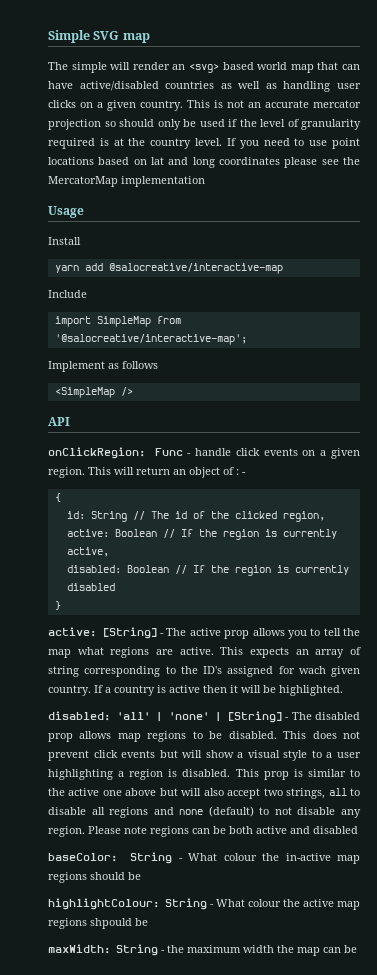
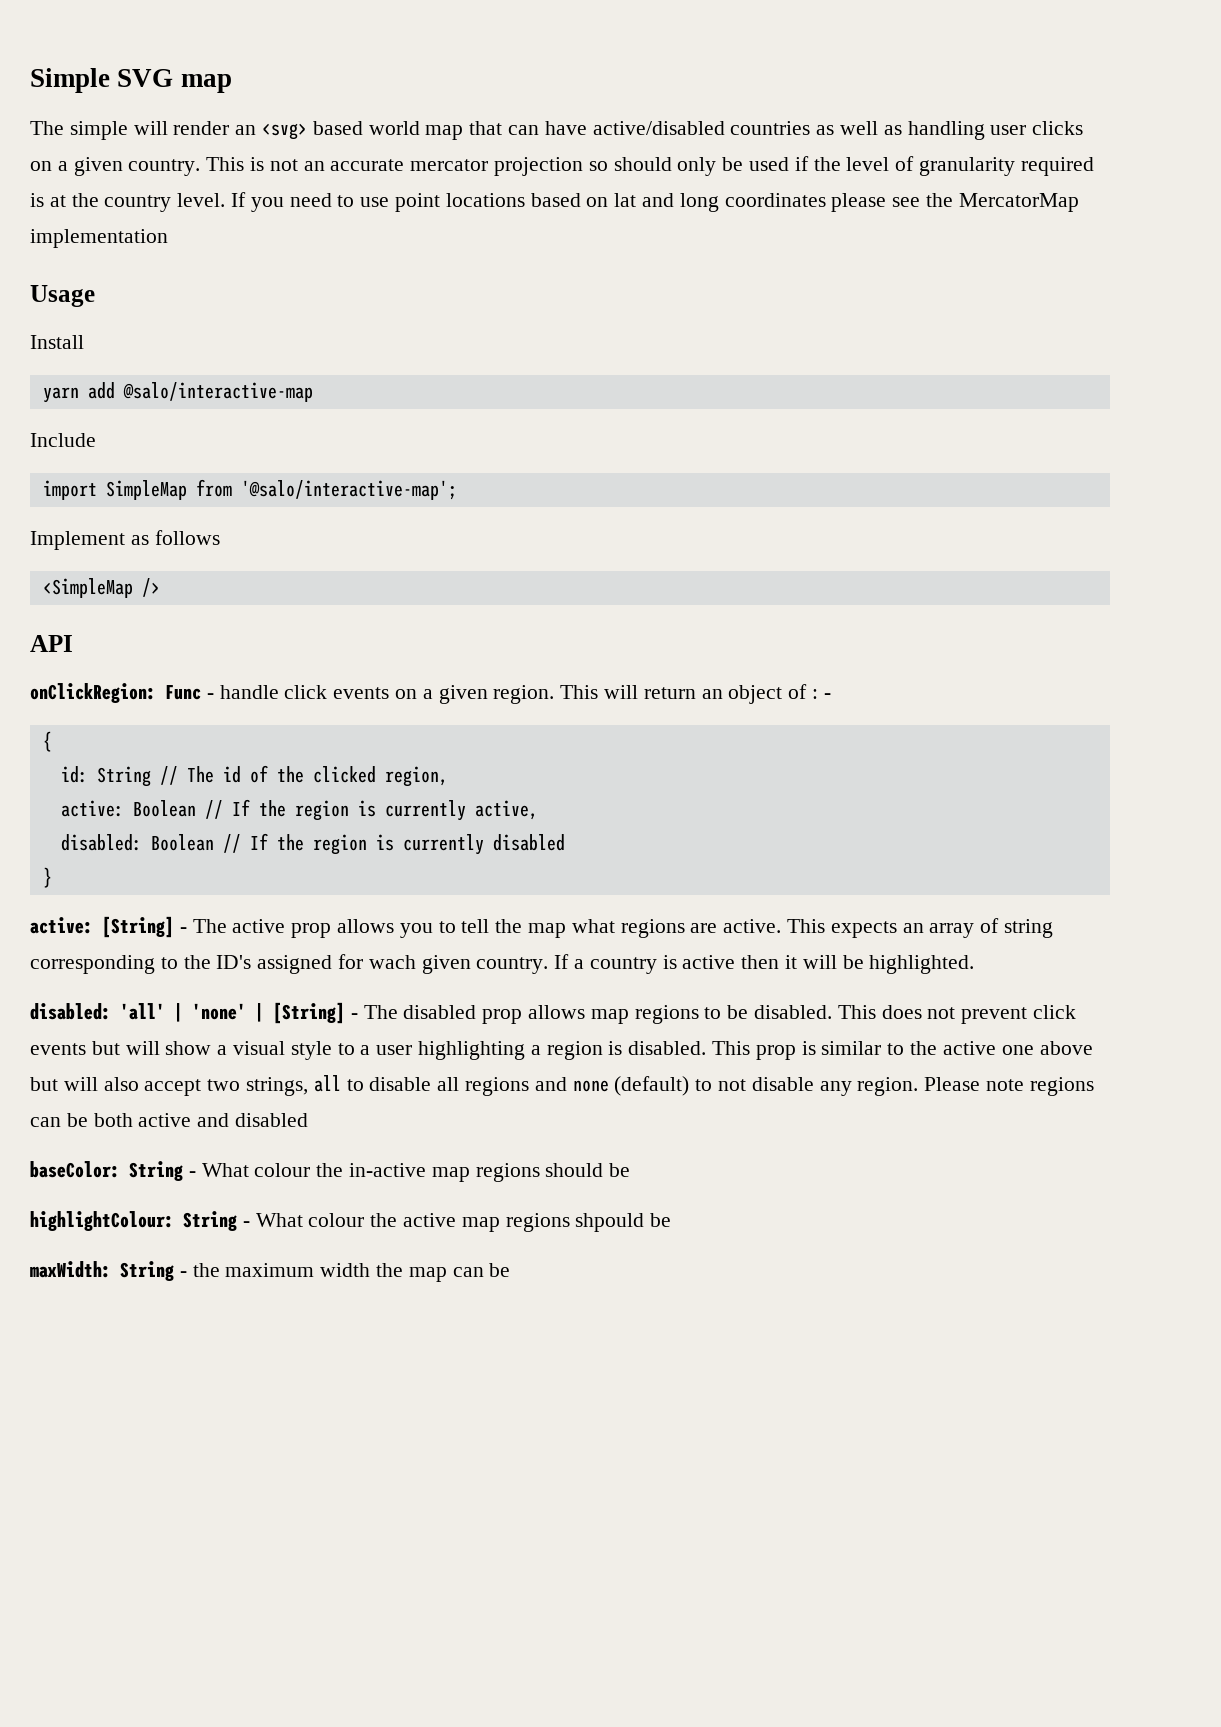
- yarn add @salocreative/interactive-map
+ yarn add @salo/interactive-map
- import SimpleMap from '@salocreative/interactive-map';
+ import SimpleMap from '@salo/interactive-map';

